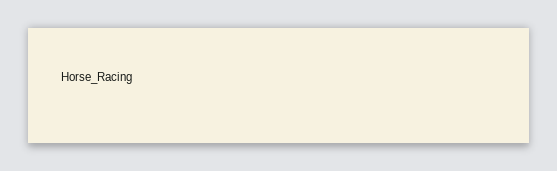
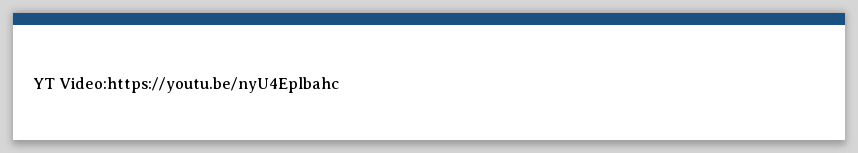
- Horse_Racing
+ YT Video:https://youtu.be/nyU4Eplbahc

